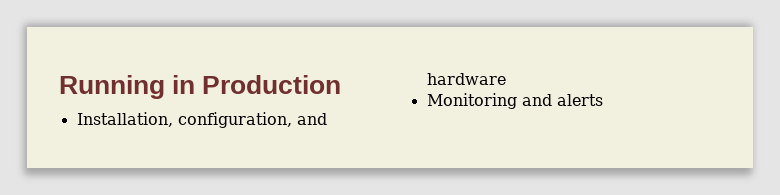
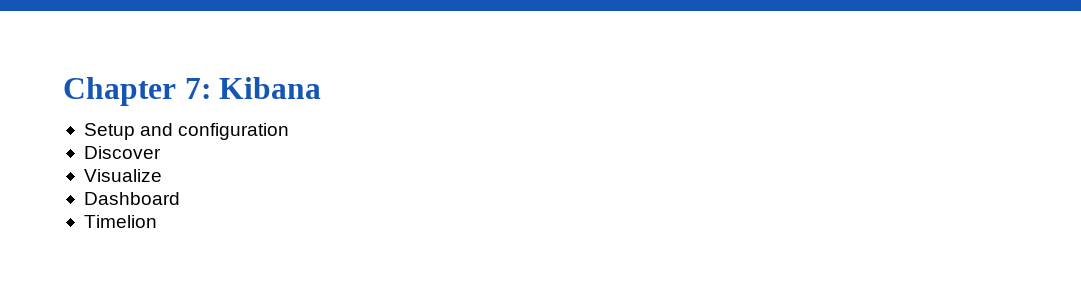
- Running in Production
- Installation, configuration, and hardware
- Monitoring and alerts
+ Chapter 7: Kibana
+ Setup and configuration
+ Discover
+ Visualize
+ Dashboard
+ Timelion

